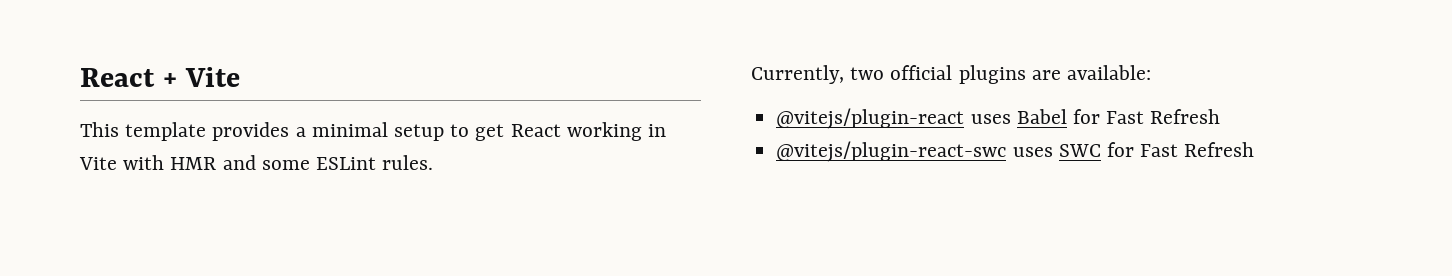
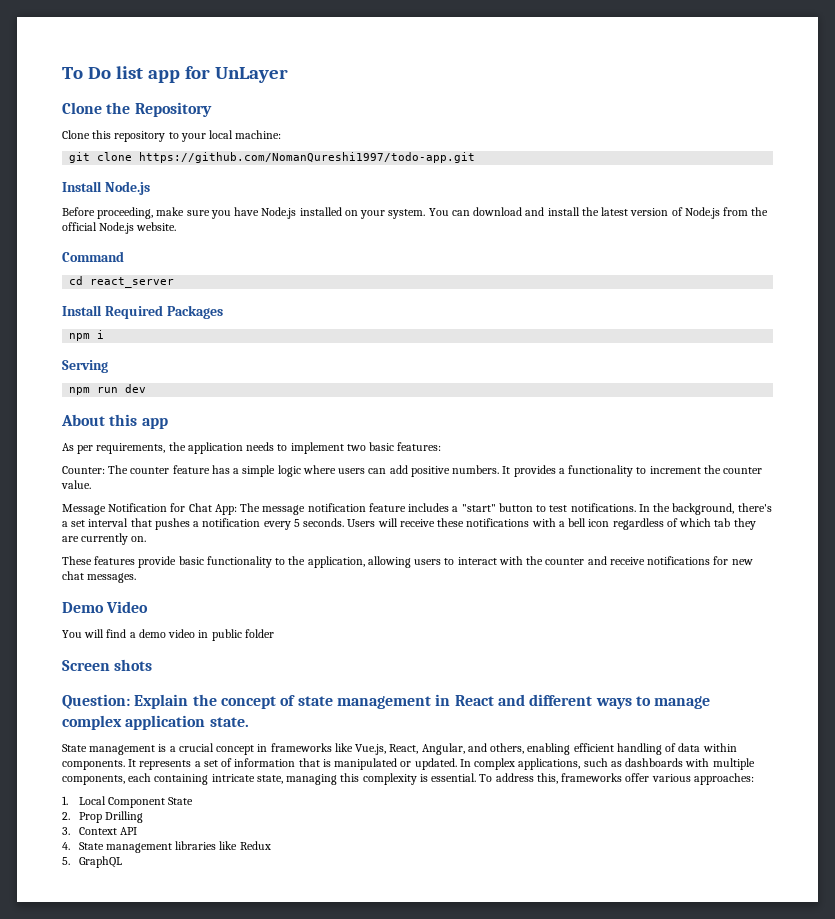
- React + Vite
- This template provides a minimal setup to get React working in Vite with HMR and some ESLint rules.
- Currently, two official plugins are available:
- @vitejs/plugin-react uses Babel for Fast Refresh
- @vitejs/plugin-react-swc uses SWC for Fast Refresh
+ To Do list app for UnLayer
+ Clone the Repository
+ Clone this repository to your local machine:
+ git clone https://github.com/NomanQureshi1997/todo-app.git
+ Install Node.js
+ Before proceeding, make sure you have Node.js installed on your system. You can download and install the latest version of Node.js from the official Node.js website.
+ Command
+ cd react_server
+ Install Required Packages
+ npm i
+ Serving
+ npm run dev
+ About this app
+ As per requirements, the application needs to implement two basic features:
+ Counter: The counter feature has a simple logic where users can add positive numbers. It provides a functionality to increment the counter value.
+ Message Notification for Chat App: The message notification feature includes a "start" button to test notifications. In the background, there's a set interval that pushes a notification every 5 seconds. Users will receive these notifications with a bell icon regardless of which tab they are currently on.
+ These features provide basic functionality to the application, allowing users to interact with the counter and receive notifications for new chat messages.
+ Demo Video
+ You will find a demo video in public folder
+ Screen shots
+ Question: Explain the concept of state management in React and different ways to manage complex application state.
+ State management is a crucial concept in frameworks like Vue.js, React, Angular, and others, enabling efficient handling of data within components. It represents a set of information that is manipulated or updated. In complex applications, such as dashboards with multiple components, each containing intricate state, managing this complexity is essential. To address this, frameworks offer various approaches:
+ 1. Local Component State
+ 2. Prop Drilling
+ 3. Context API
+ 4. State management libraries like Redux
+ 5. GraphQL

